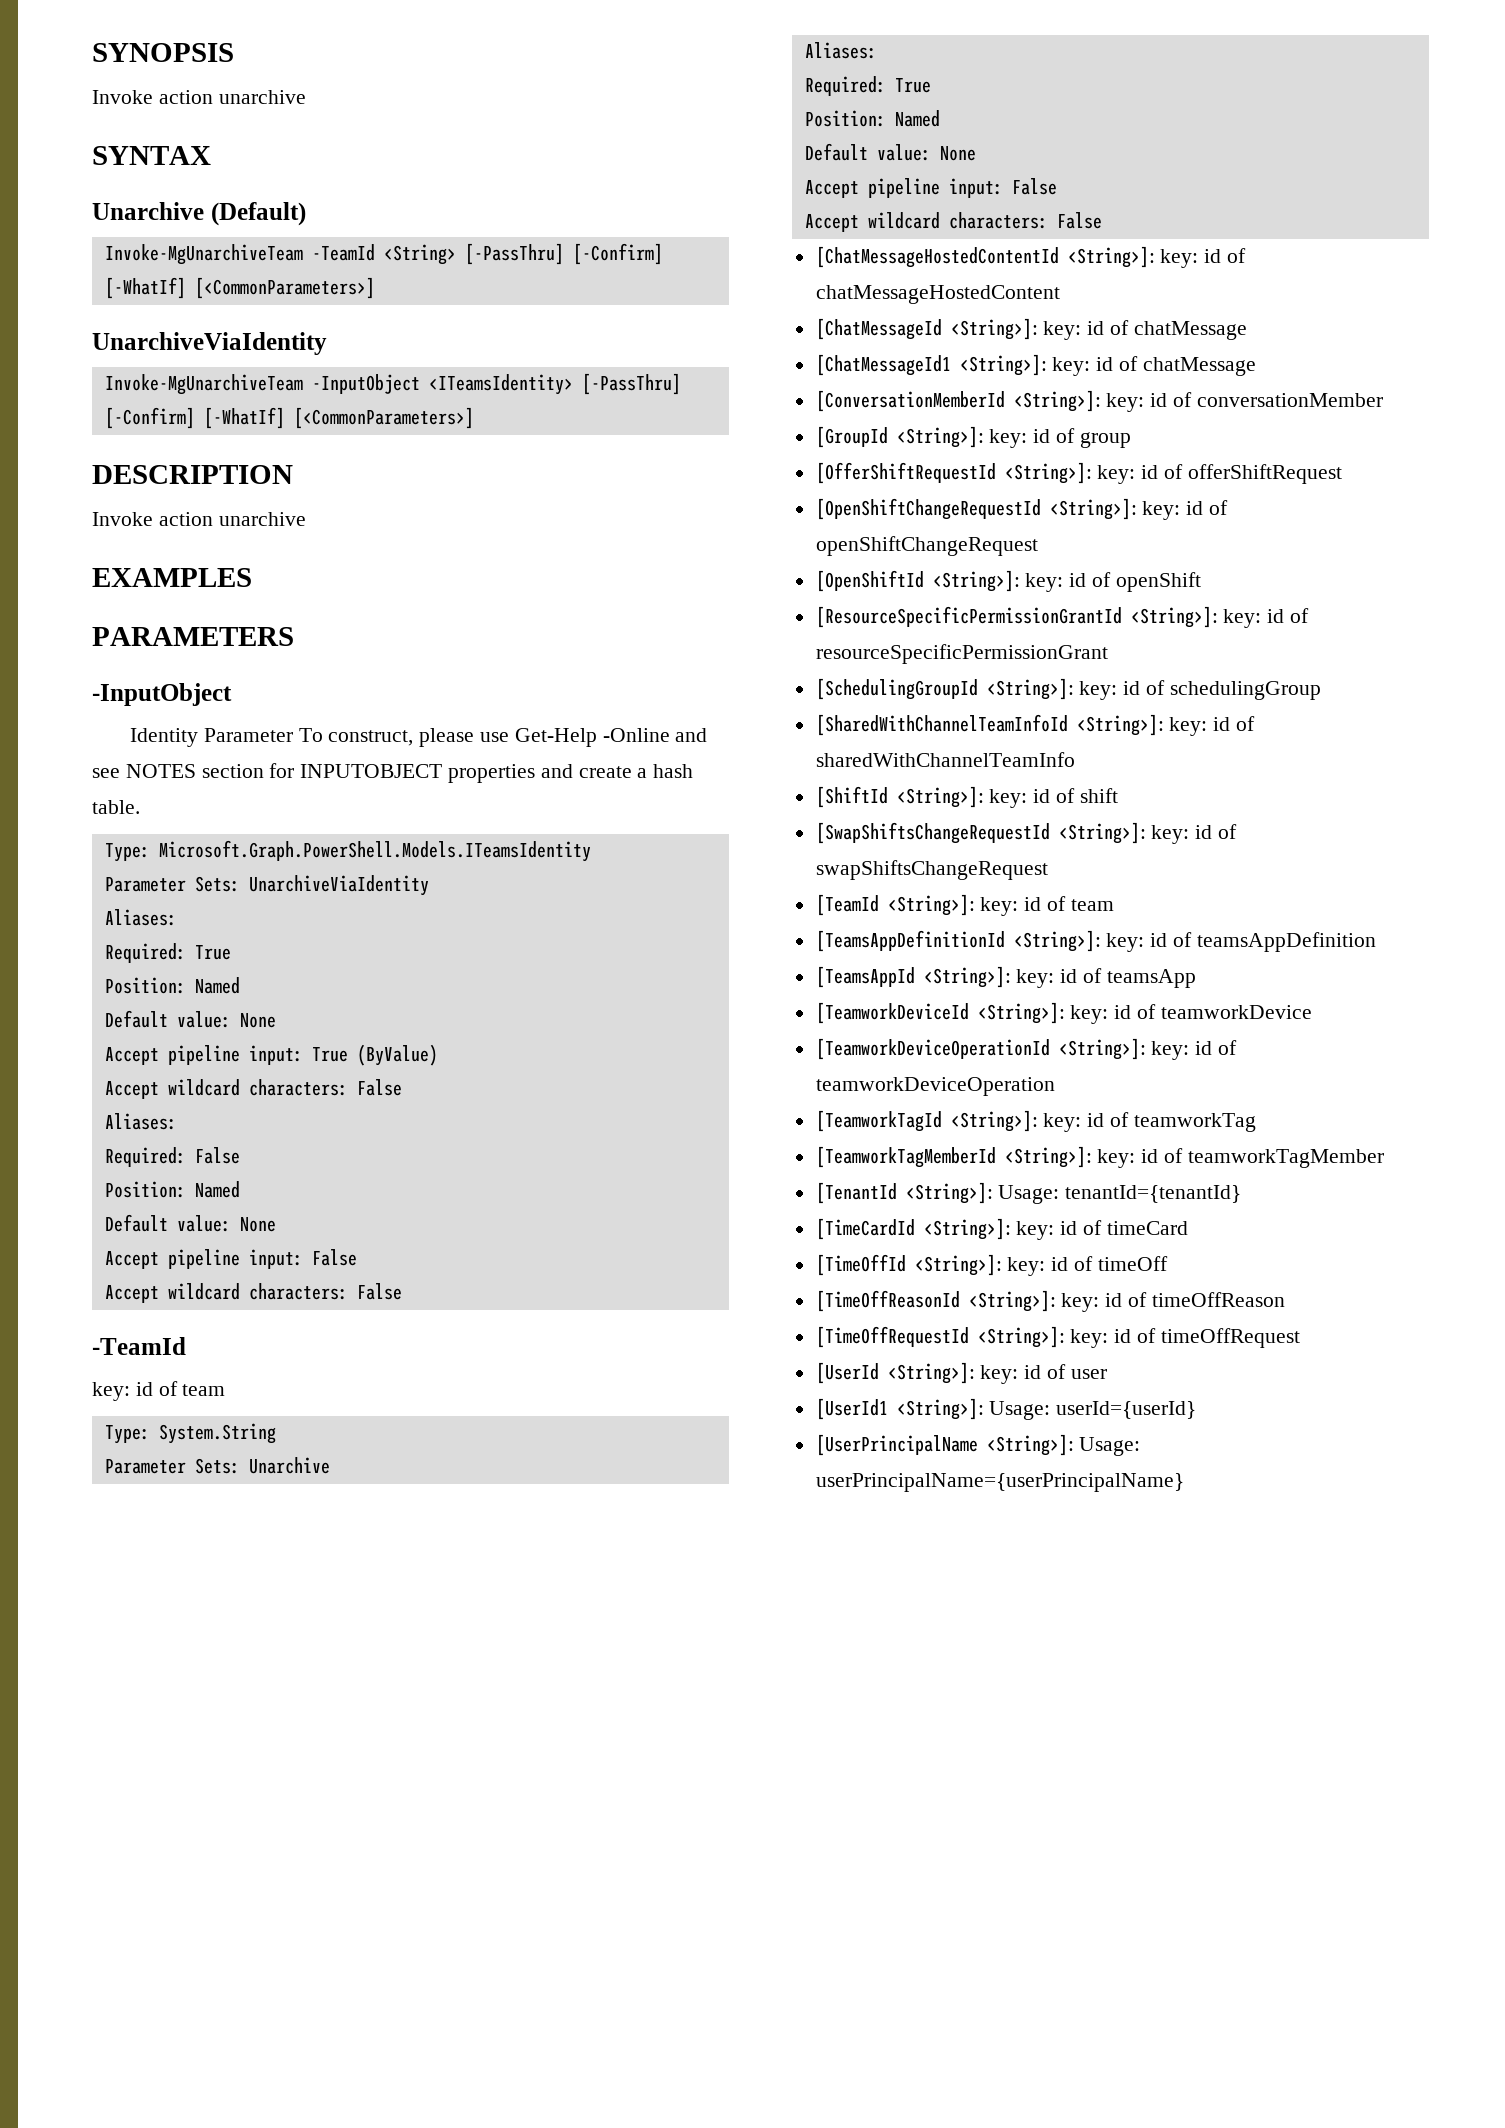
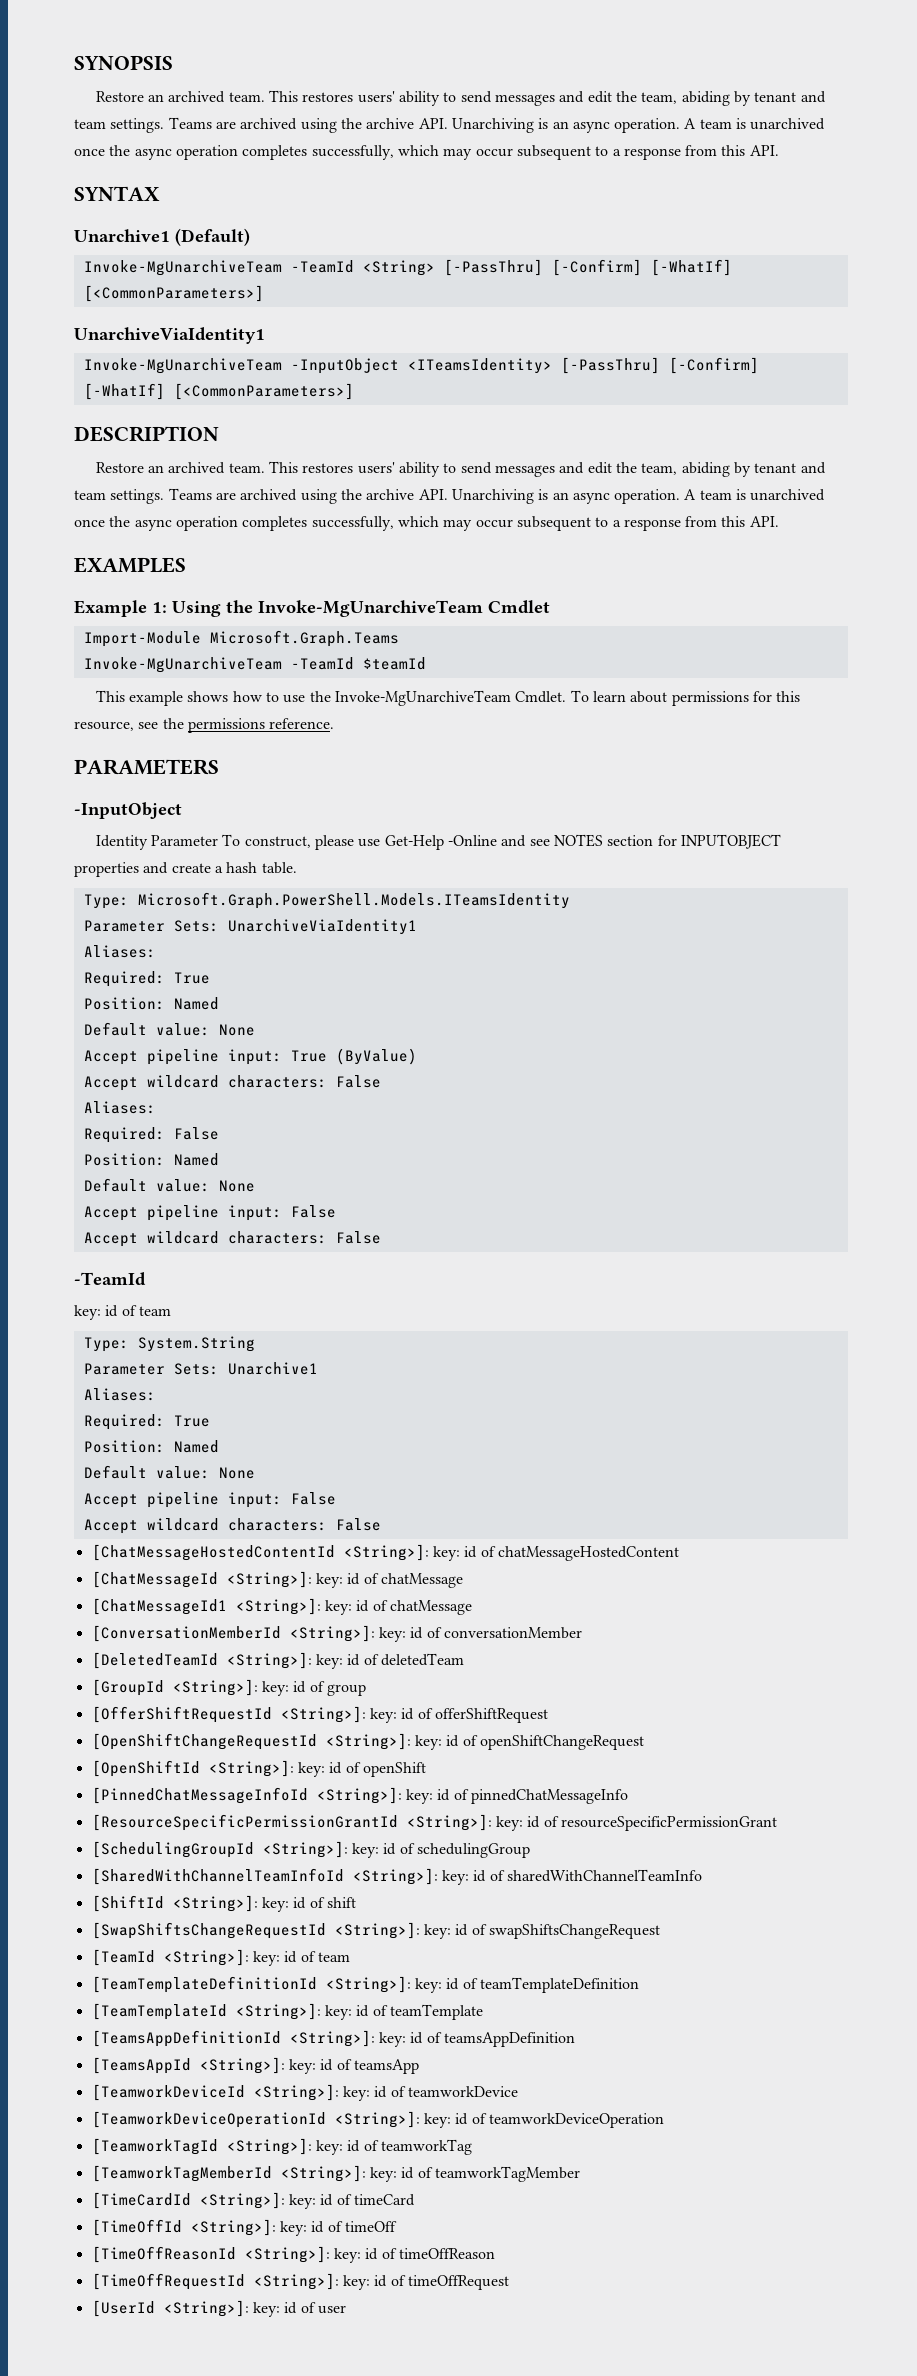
  SYNOPSIS
- Invoke action unarchive
+ Restore an archived team. This restores users' ability to send messages and edit the team, abiding by tenant and team settings. Teams are archived using the archive API. Unarchiving is an async operation. A team is unarchived once the async operation completes successfully, which may occur subsequent to a response from this API.
- Unarchive (Default)
+ Unarchive1 (Default)
  Invoke-MgUnarchiveTeam -TeamId <String> [-PassThru] [-Confirm] [-WhatIf] [<CommonParameters>]
- UnarchiveViaIdentity
+ UnarchiveViaIdentity1
  DESCRIPTION
- Invoke action unarchive
+ Restore an archived team. This restores users' ability to send messages and edit the team, abiding by tenant and team settings. Teams are archived using the archive API. Unarchiving is an async operation. A team is unarchived once the async operation completes successfully, which may occur subsequent to a response from this API.
  EXAMPLES
+ Example 1: Using the Invoke-MgUnarchiveTeam Cmdlet
+ Import-Module Microsoft.Graph.Teams
+ Invoke-MgUnarchiveTeam -TeamId $teamId
+ This example shows how to use the Invoke-MgUnarchiveTeam Cmdlet. To learn about permissions for this resource, see the permissions reference.
- Parameter Sets: UnarchiveViaIdentity
+ Parameter Sets: UnarchiveViaIdentity1
- Parameter Sets: Unarchive
+ Parameter Sets: Unarchive1
+ [DeletedTeamId <String>]: key: id of deletedTeam
+ [PinnedChatMessageInfoId <String>]: key: id of pinnedChatMessageInfo
+ [TeamTemplateDefinitionId <String>]: key: id of teamTemplateDefinition
+ [TeamTemplateId <String>]: key: id of teamTemplate
- [TenantId <String>]: Usage: tenantId={tenantId}
- [UserId1 <String>]: Usage: userId={userId}
- [UserPrincipalName <String>]: Usage: userPrincipalName={userPrincipalName}

